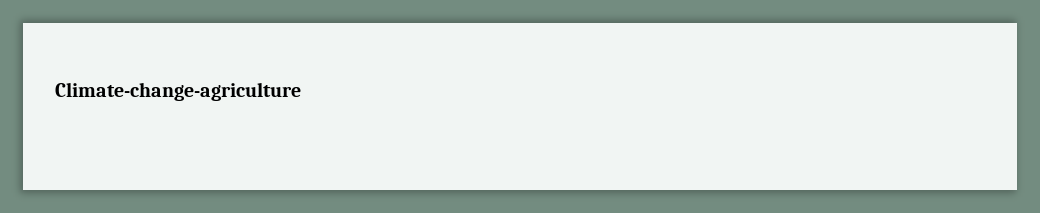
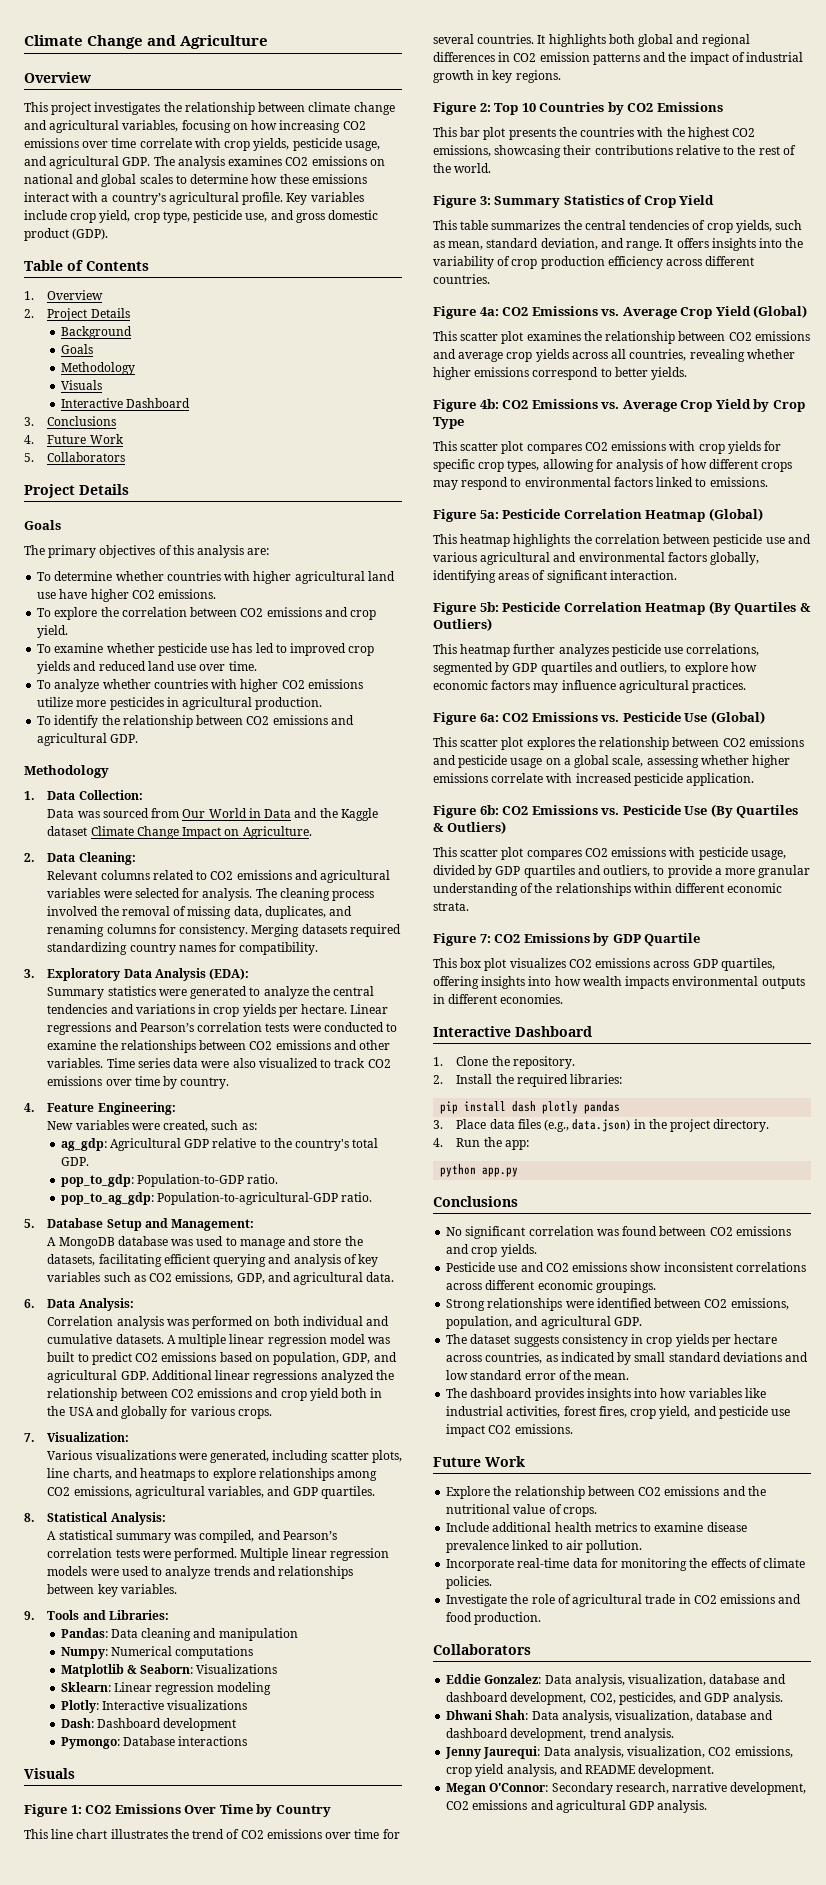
- Climate-change-agriculture
+ Climate Change and Agriculture
+ Overview
+ This project investigates the relationship between climate change and agricultural variables, focusing on how increasing CO2 emissions over time correlate with crop yields, pesticide usage, and agricultural GDP. The analysis examines CO2 emissions on national and global scales to determine how these emissions interact with a country’s agricultural profile. Key variables include crop yield, crop type, pesticide use, and gross domestic product (GDP).
+ Table of Contents
+ 1. Overview
+ 2. Project Details
+ Background
+ Goals
+ Methodology
+ Visuals
+ Interactive Dashboard
+ 3. Conclusions
+ 4. Future Work
+ 5. Collaborators
+ Project Details
+ Goals
+ The primary objectives of this analysis are:
+ To determine whether countries with higher agricultural land use have higher CO2 emissions.
+ To explore the correlation between CO2 emissions and crop yield.
+ To examine whether pesticide use has led to improved crop yields and reduced land use over time.
+ To analyze whether countries with higher CO2 emissions utilize more pesticides in agricultural production.
+ To identify the relationship between CO2 emissions and agricultural GDP.
+ Methodology
+ 1. Data Collection:
+ Data was sourced from Our World in Data and the Kaggle dataset Climate Change Impact on Agriculture.
+ 2. Data Cleaning:
+ Relevant columns related to CO2 emissions and agricultural variables were selected for analysis. The cleaning process involved the removal of missing data, duplicates, and renaming columns for consistency. Merging datasets required standardizing country names for compatibility.
+ 3. Exploratory Data Analysis (EDA):
+ Summary statistics were generated to analyze the central tendencies and variations in crop yields per hectare. Linear regressions and Pearson’s correlation tests were conducted to examine the relationships between CO2 emissions and other variables. Time series data were also visualized to track CO2 emissions over time by country.
+ 4. Feature Engineering:
+ New variables were created, such as:
+ ag_gdp: Agricultural GDP relative to the country's total GDP.
+ pop_to_gdp: Population-to-GDP ratio.
+ pop_to_ag_gdp: Population-to-agricultural-GDP ratio.
+ 5. Database Setup and Management:
+ A MongoDB database was used to manage and store the datasets, facilitating efficient querying and analysis of key variables such as CO2 emissions, GDP, and agricultural data.
+ 6. Data Analysis:
+ Correlation analysis was performed on both individual and cumulative datasets. A multiple linear regression model was built to predict CO2 emissions based on population, GDP, and agricultural GDP. Additional linear regressions analyzed the relationship between CO2 emissions and crop yield both in the USA and globally for various crops.
+ 7. Visualization:
+ Various visualizations were generated, including scatter plots, line charts, and heatmaps to explore relationships among CO2 emissions, agricultural variables, and GDP quartiles.
+ 8. Statistical Analysis:
+ A statistical summary was compiled, and Pearson’s correlation tests were performed. Multiple linear regression models were used to analyze trends and relationships between key variables.
+ 9. Tools and Libraries:
+ Pandas: Data cleaning and manipulation
+ Numpy: Numerical computations
+ Matplotlib & Seaborn: Visualizations
+ Sklearn: Linear regression modeling
+ Plotly: Interactive visualizations
+ Dash: Dashboard development
+ Pymongo: Database interactions
+ Visuals
+ Figure 1: CO2 Emissions Over Time by Country
+ This line chart illustrates the trend of CO2 emissions over time for several countries. It highlights both global and regional differences in CO2 emission patterns and the impact of industrial growth in key regions.
+ Figure 2: Top 10 Countries by CO2 Emissions
+ This bar plot presents the countries with the highest CO2 emissions, showcasing their contributions relative to the rest of the world.
+ Figure 3: Summary Statistics of Crop Yield
+ This table summarizes the central tendencies of crop yields, such as mean, standard deviation, and range. It offers insights into the variability of crop production efficiency across different countries.
+ Figure 4a: CO2 Emissions vs. Average Crop Yield (Global)
+ This scatter plot examines the relationship between CO2 emissions and average crop yields across all countries, revealing whether higher emissions correspond to better yields.
+ Figure 4b: CO2 Emissions vs. Average Crop Yield by Crop Type
+ This scatter plot compares CO2 emissions with crop yields for specific crop types, allowing for analysis of how different crops may respond to environmental factors linked to emissions.
+ Figure 5a: Pesticide Correlation Heatmap (Global)
+ This heatmap highlights the correlation between pesticide use and various agricultural and environmental factors globally, identifying areas of significant interaction.
+ Figure 5b: Pesticide Correlation Heatmap (By Quartiles & Outliers)
+ This heatmap further analyzes pesticide use correlations, segmented by GDP quartiles and outliers, to explore how economic factors may influence agricultural practices.
+ Figure 6a: CO2 Emissions vs. Pesticide Use (Global)
+ This scatter plot explores the relationship between CO2 emissions and pesticide usage on a global scale, assessing whether higher emissions correlate with increased pesticide application.
+ Figure 6b: CO2 Emissions vs. Pesticide Use (By Quartiles & Outliers)
+ This scatter plot compares CO2 emissions with pesticide usage, divided by GDP quartiles and outliers, to provide a more granular understanding of the relationships within different economic strata.
+ Figure 7: CO2 Emissions by GDP Quartile
+ This box plot visualizes CO2 emissions across GDP quartiles, offering insights into how wealth impacts environmental outputs in different economies.
+ Interactive Dashboard
+ 1. Clone the repository.
+ 2. Install the required libraries:
+ pip install dash plotly pandas
+ 3. Place data files (e.g., data.json) in the project directory.
+ 4. Run the app:
+ python app.py
+ Conclusions
+ No significant correlation was found between CO2 emissions and crop yields.
+ Pesticide use and CO2 emissions show inconsistent correlations across different economic groupings.
+ Strong relationships were identified between CO2 emissions, population, and agricultural GDP.
+ The dataset suggests consistency in crop yields per hectare across countries, as indicated by small standard deviations and low standard error of the mean.
+ The dashboard provides insights into how variables like industrial activities, forest fires, crop yield, and pesticide use impact CO2 emissions.
+ Future Work
+ Explore the relationship between CO2 emissions and the nutritional value of crops.
+ Include additional health metrics to examine disease prevalence linked to air pollution.
+ Incorporate real-time data for monitoring the effects of climate policies.
+ Investigate the role of agricultural trade in CO2 emissions and food production.
+ Collaborators
+ Eddie Gonzalez: Data analysis, visualization, database and dashboard development, CO2, pesticides, and GDP analysis.
+ Dhwani Shah: Data analysis, visualization, database and dashboard development, trend analysis.
+ Jenny Jaurequi: Data analysis, visualization, CO2 emissions, crop yield analysis, and README development.
+ Megan O'Connor: Secondary research, narrative development, CO2 emissions and agricultural GDP analysis.

